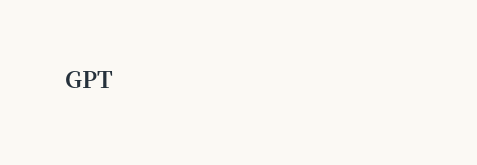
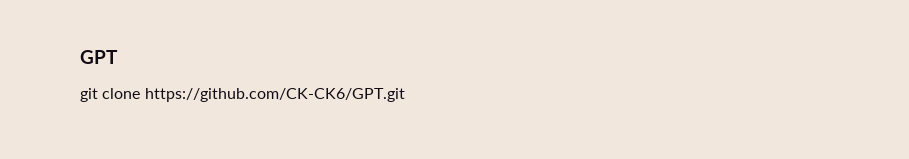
+ git clone https://github.com/CK-CK6/GPT.git

